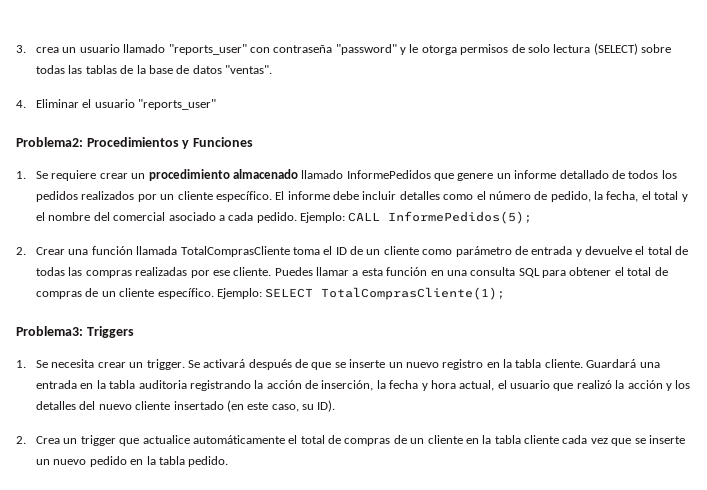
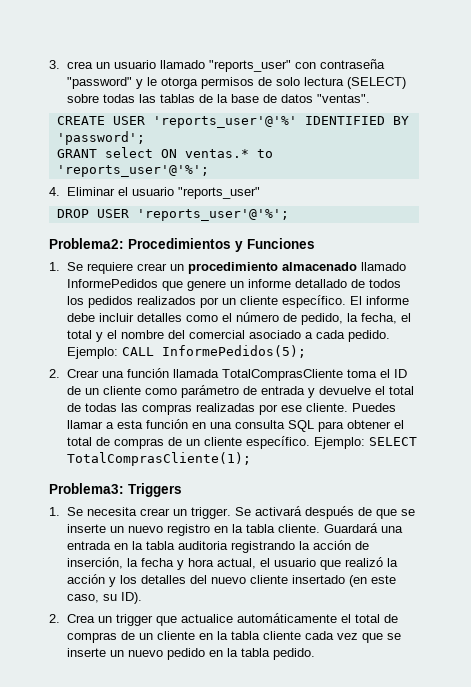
+ CREATE USER 'reports_user'@'%' IDENTIFIED BY 'password';
+ GRANT select ON ventas.* to 'reports_user'@'%';
+ DROP USER 'reports_user'@'%';

